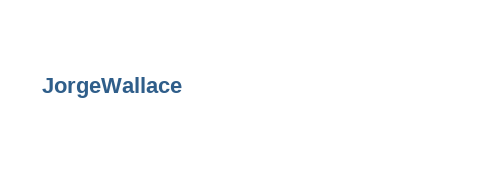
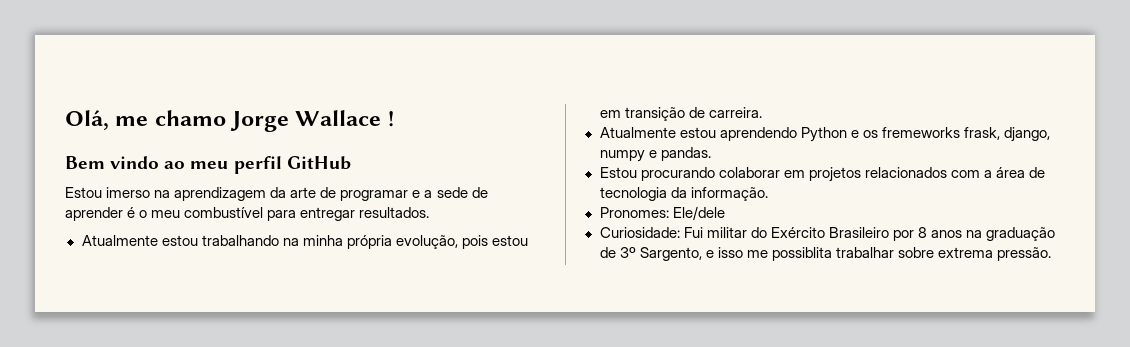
- JorgeWallace
+ Olá, me chamo Jorge Wallace !
+ Bem vindo ao meu perfil GitHub
+ Estou imerso na aprendizagem da arte de programar e a sede de aprender é o meu combustível para entregar resultados.
+ Atualmente estou trabalhando na minha própria evolução, pois estou em transição de carreira.
+ Atualmente estou aprendendo Python e os fremeworks frask, django, numpy e pandas.
+ Estou procurando colaborar em projetos relacionados com a área de tecnologia da informação.
+ Pronomes: Ele/dele
+ Curiosidade: Fui militar do Exército Brasileiro por 8 anos na graduação de 3º Sargento, e isso me possiblita trabalhar sobre extrema pressão.

